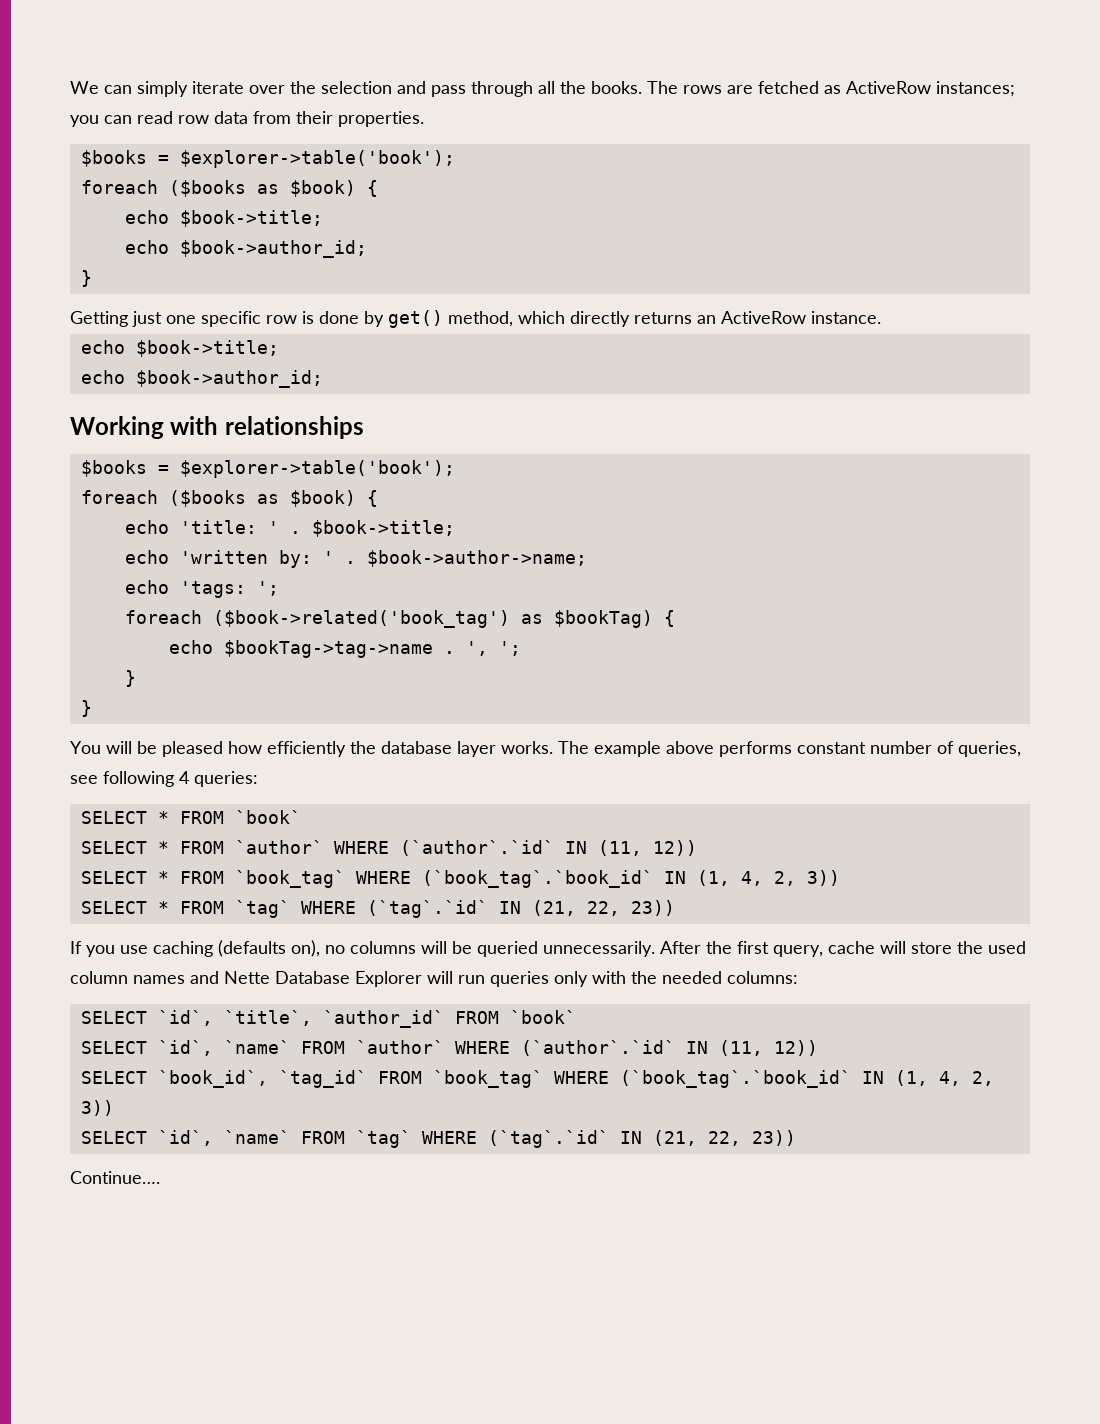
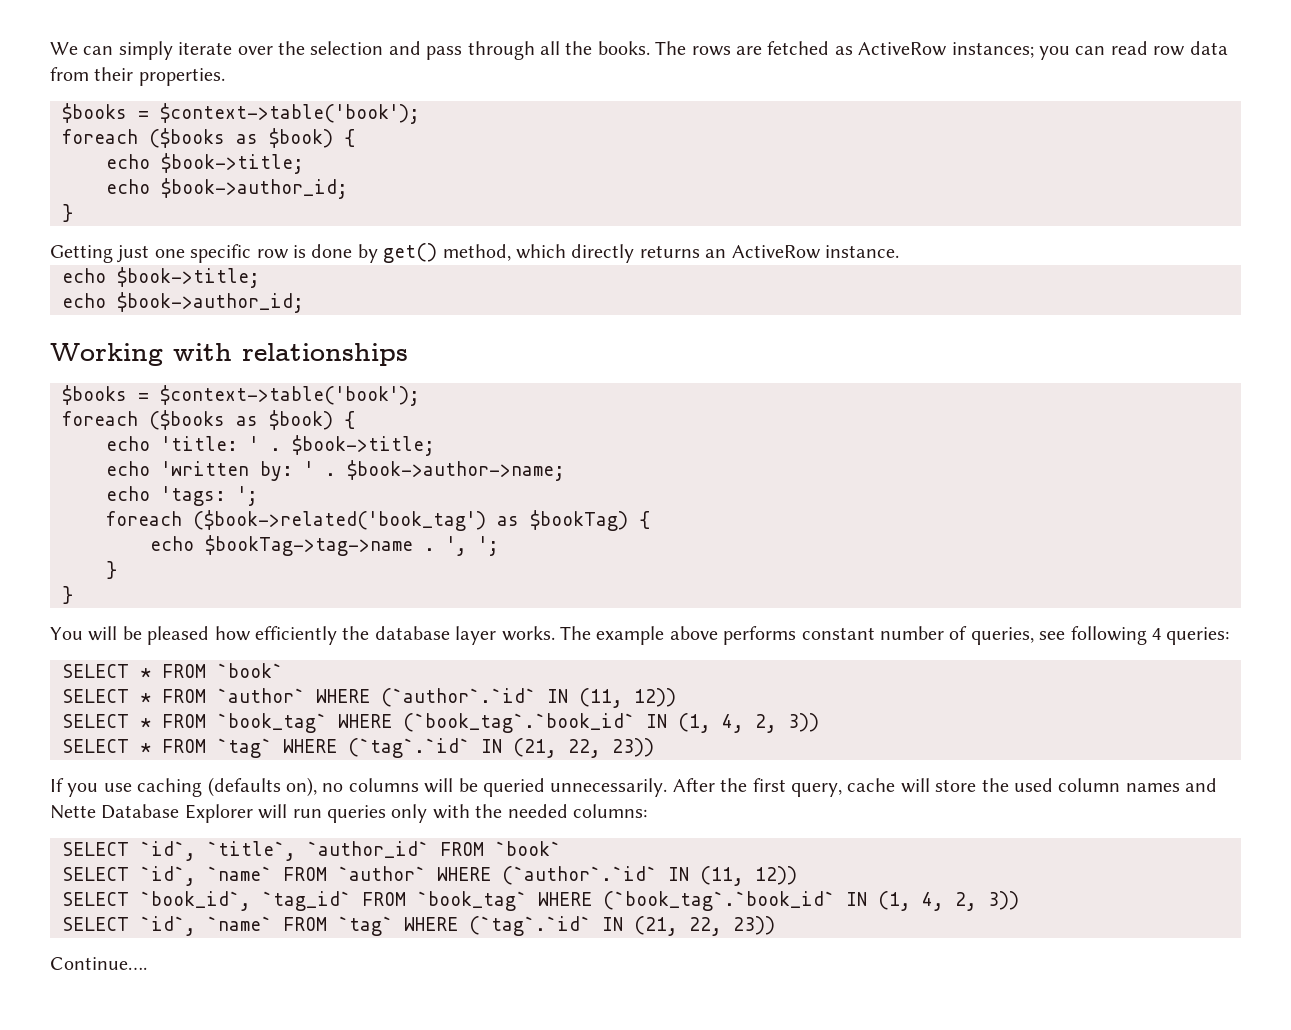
  The rows are fetched as ActiveRow instances; you can read row data from their properties.
- $books = $explorer->table('book');
+ $books = $context->table('book');
  Working with relationships
- $books = $explorer->table('book');
+ $books = $context->table('book');

